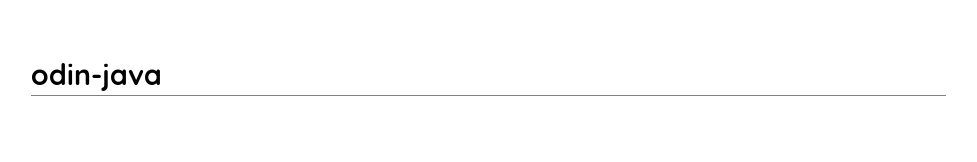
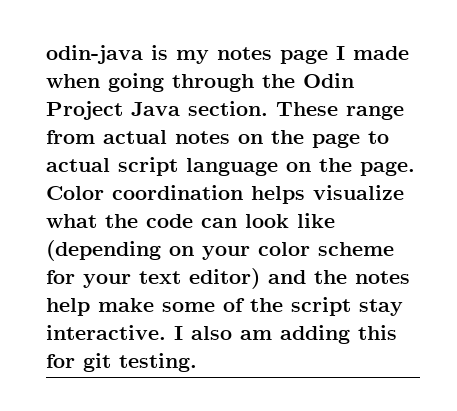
- odin-java
+ odin-java is my notes page I made when going through the Odin Project Java section. These range from actual notes on the page to actual script language on the page. Color coordination helps visualize what the code can look like (depending on your color scheme for your text editor) and the notes help make some of the script stay interactive. I also am adding this for git testing.

